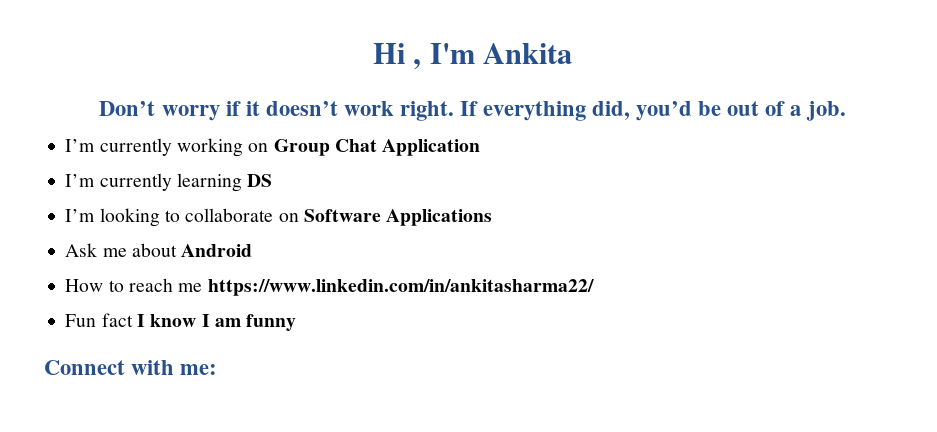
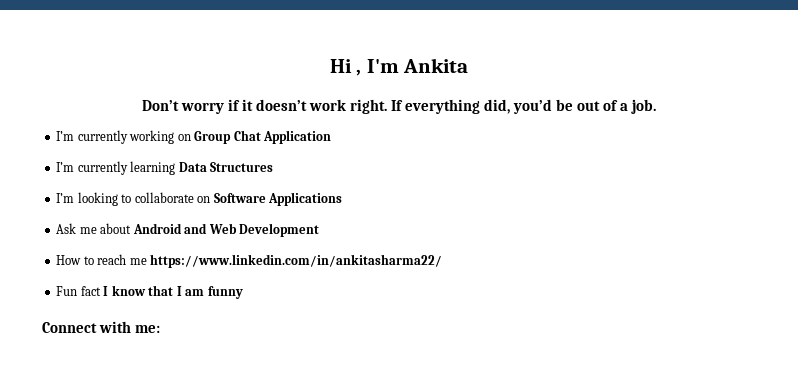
- I’m currently learning DS
+ I’m currently learning Data Structures
- Ask me about Android
+ Ask me about Android and Web Development
- Fun fact I know I am funny
+ Fun fact I know that I am funny

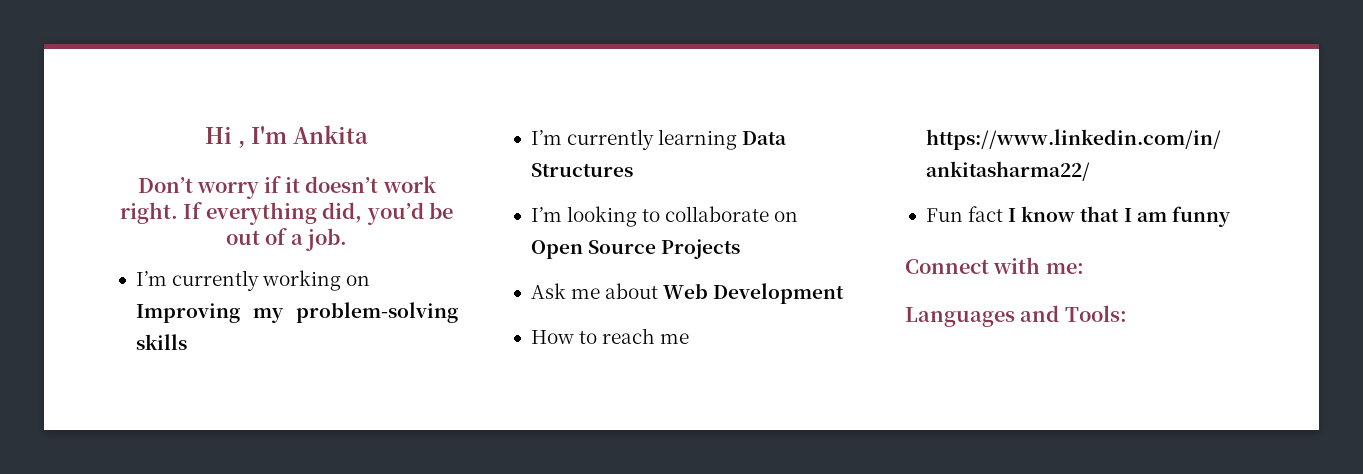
- I’m currently working on Group Chat Application
+ I’m currently working on Improving my problem-solving skills
- I’m looking to collaborate on Software Applications
+ I’m looking to collaborate on Open Source Projects
- Ask me about Android and Web Development
+ Ask me about Web Development
+ Languages and Tools:

